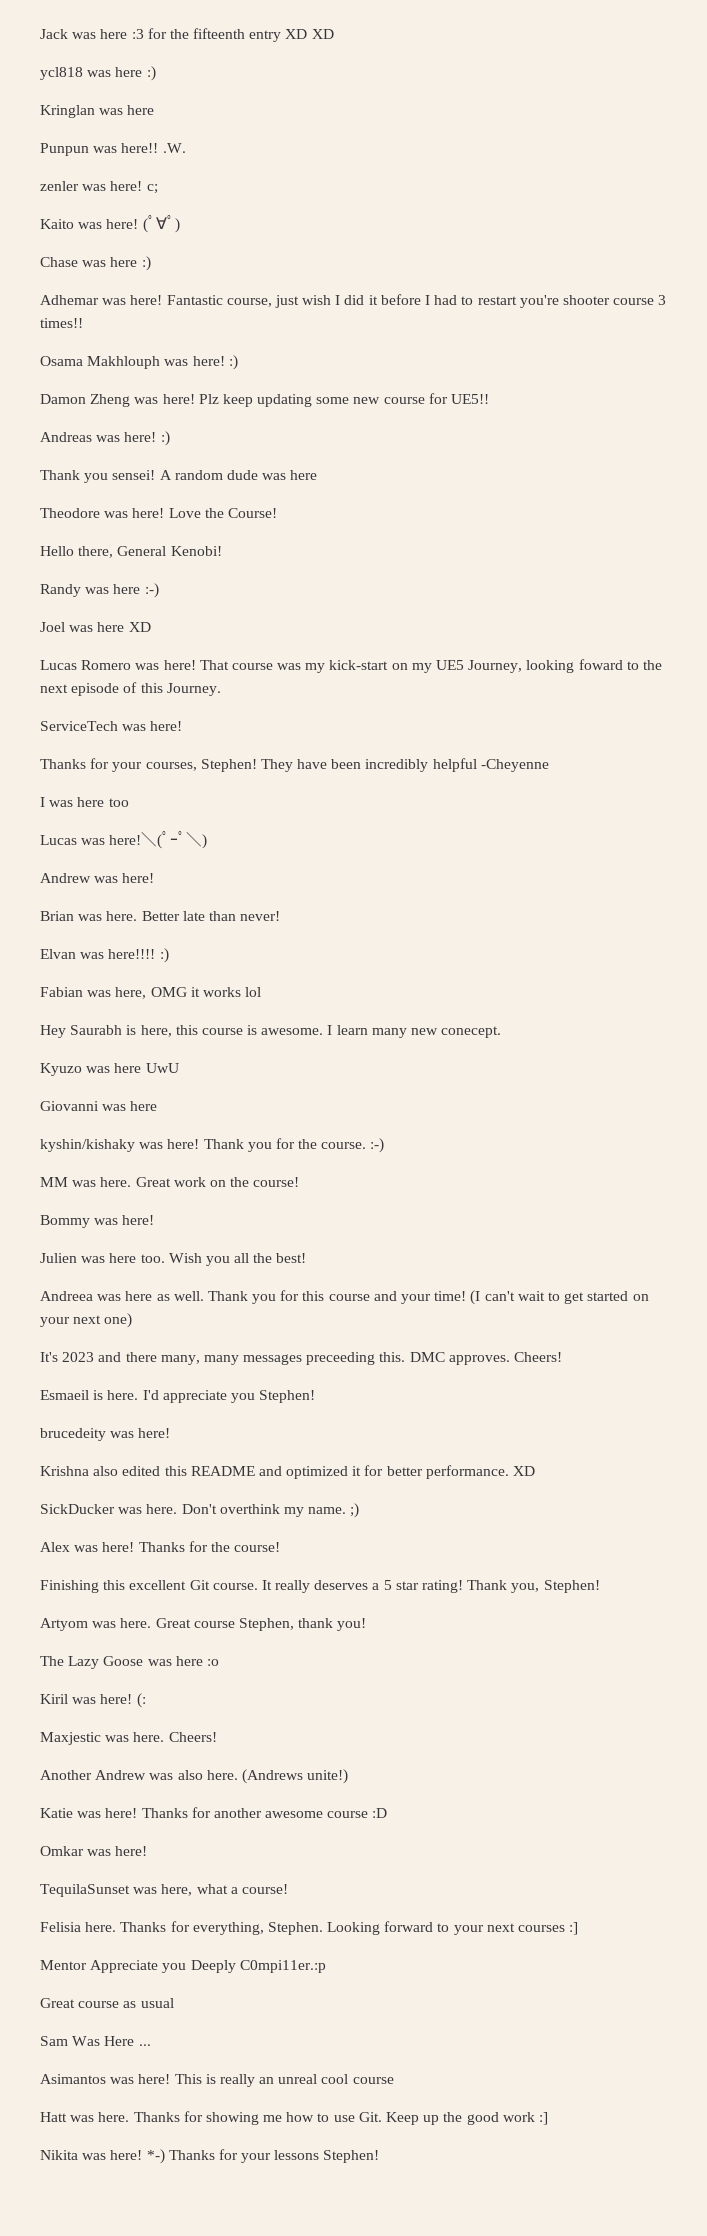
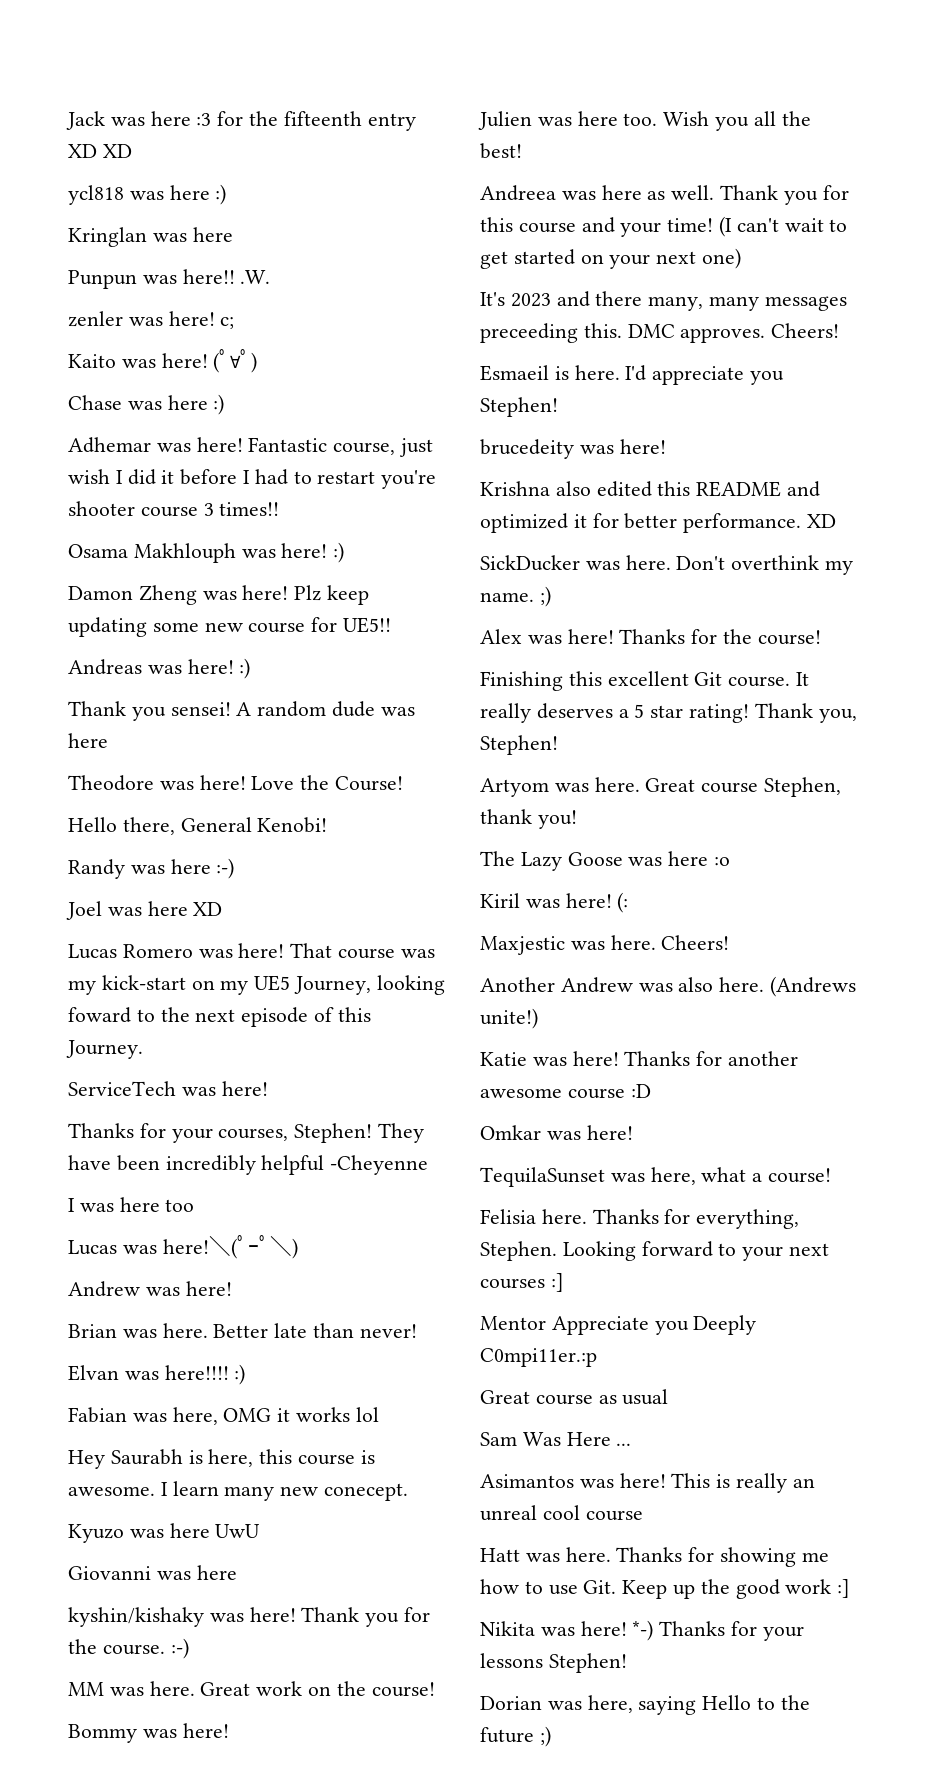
+ Dorian was here, saying Hello to the future ;)

